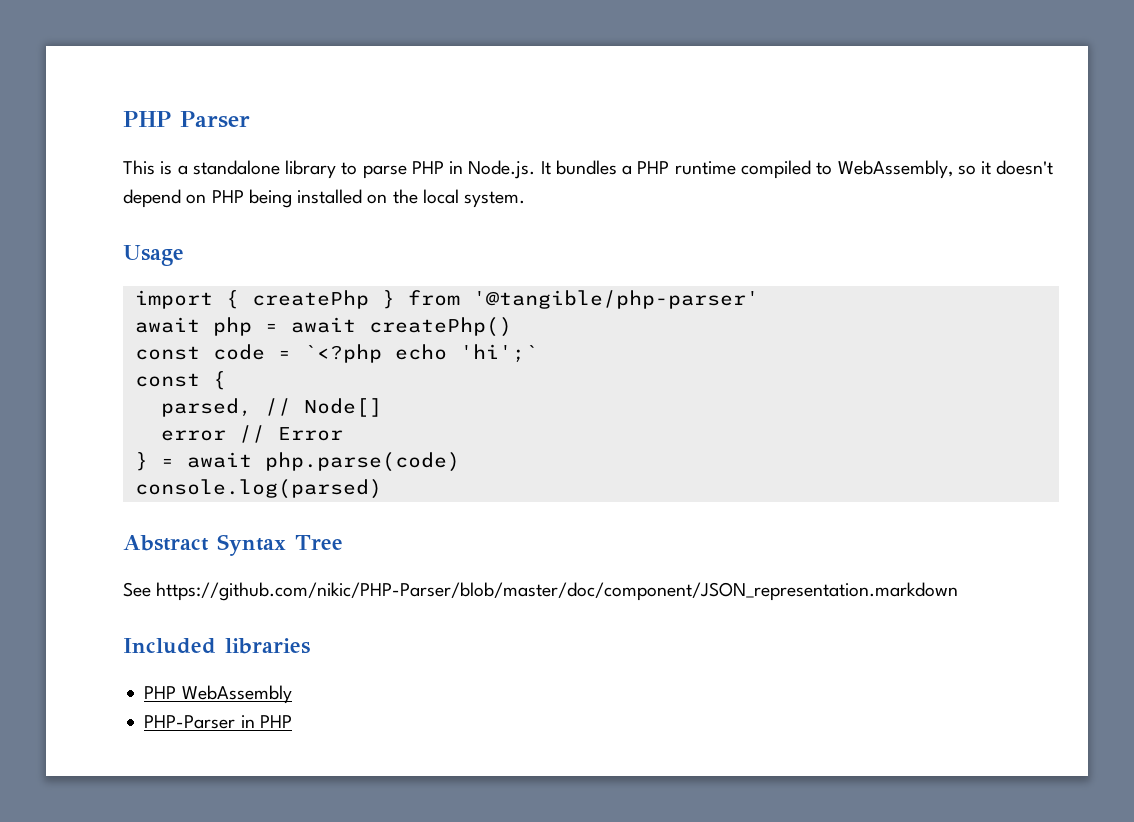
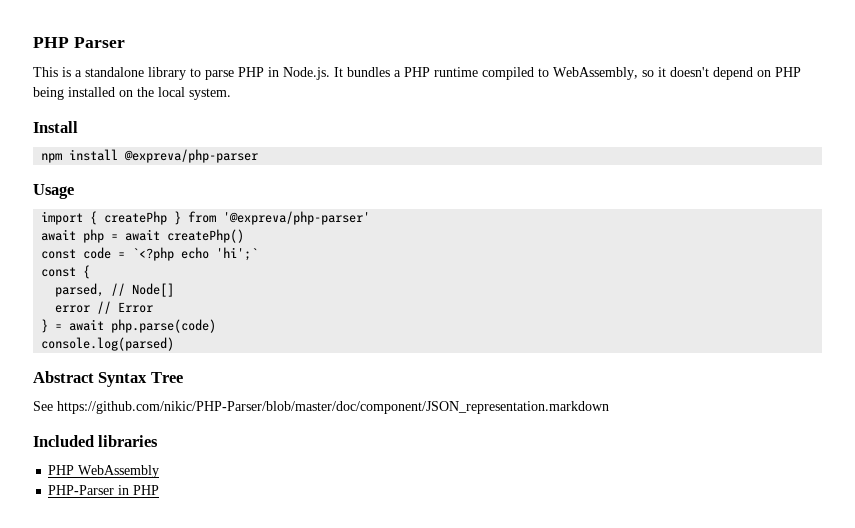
+ Install
+ npm install @expreva/php-parser
- import { createPhp } from '@tangible/php-parser'
+ import { createPhp } from '@expreva/php-parser'

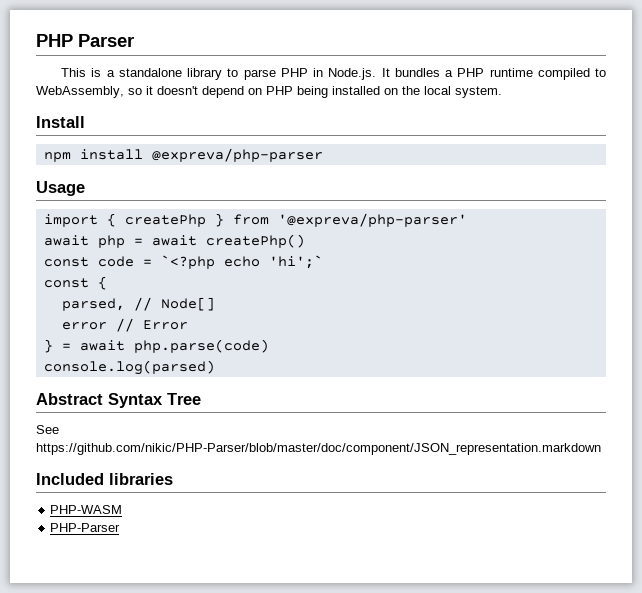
- PHP WebAssembly
+ PHP-WASM
- PHP-Parser in PHP
+ PHP-Parser

